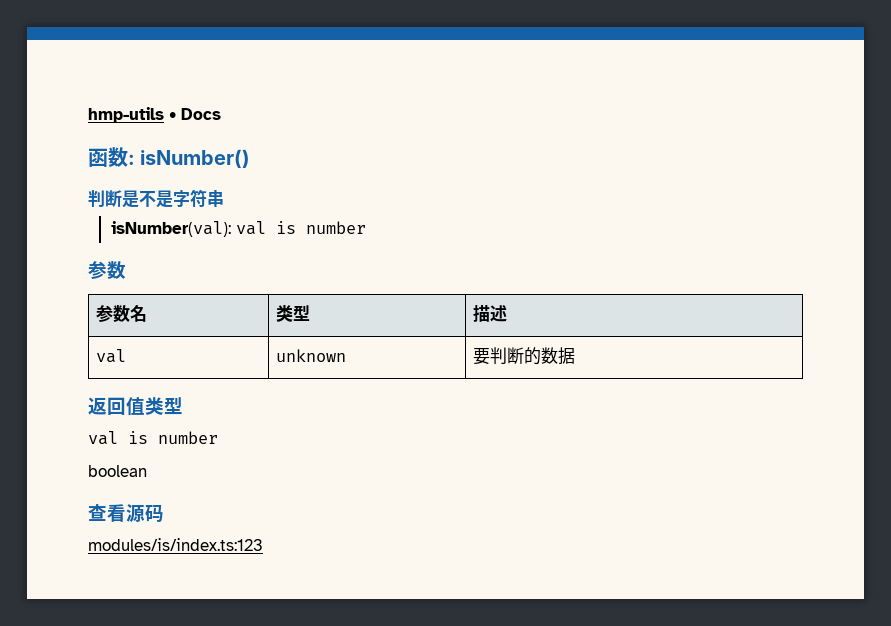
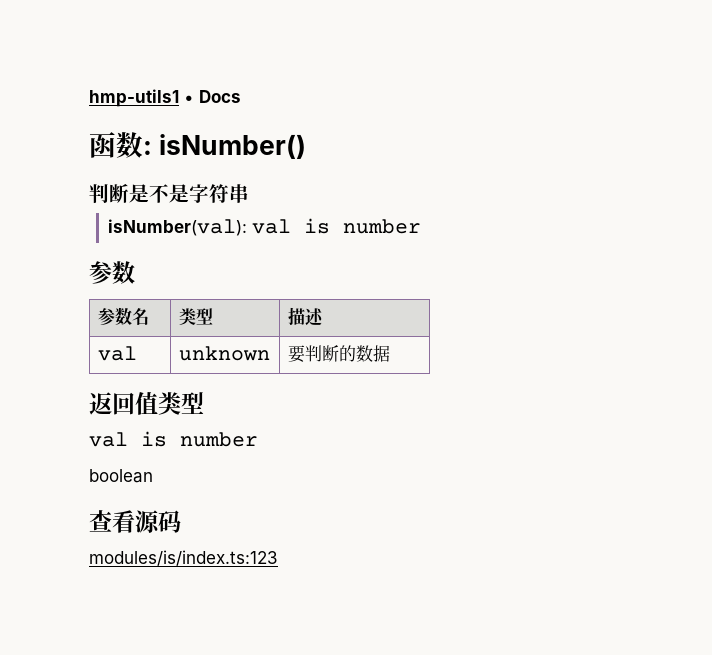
- hmp-utils • Docs
+ hmp-utils1 • Docs

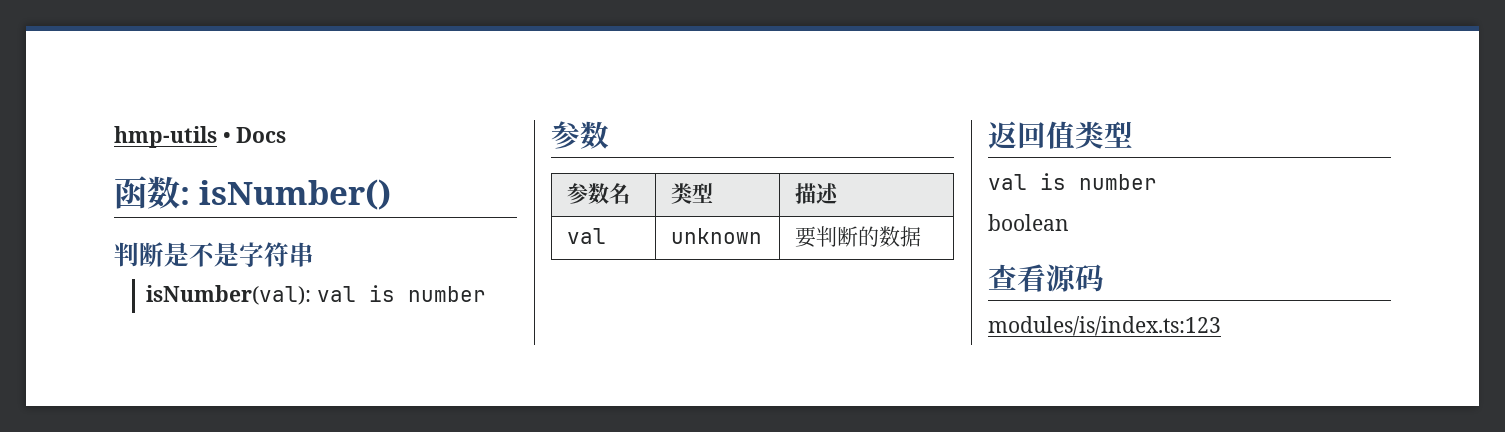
- hmp-utils1 • Docs
+ hmp-utils • Docs

